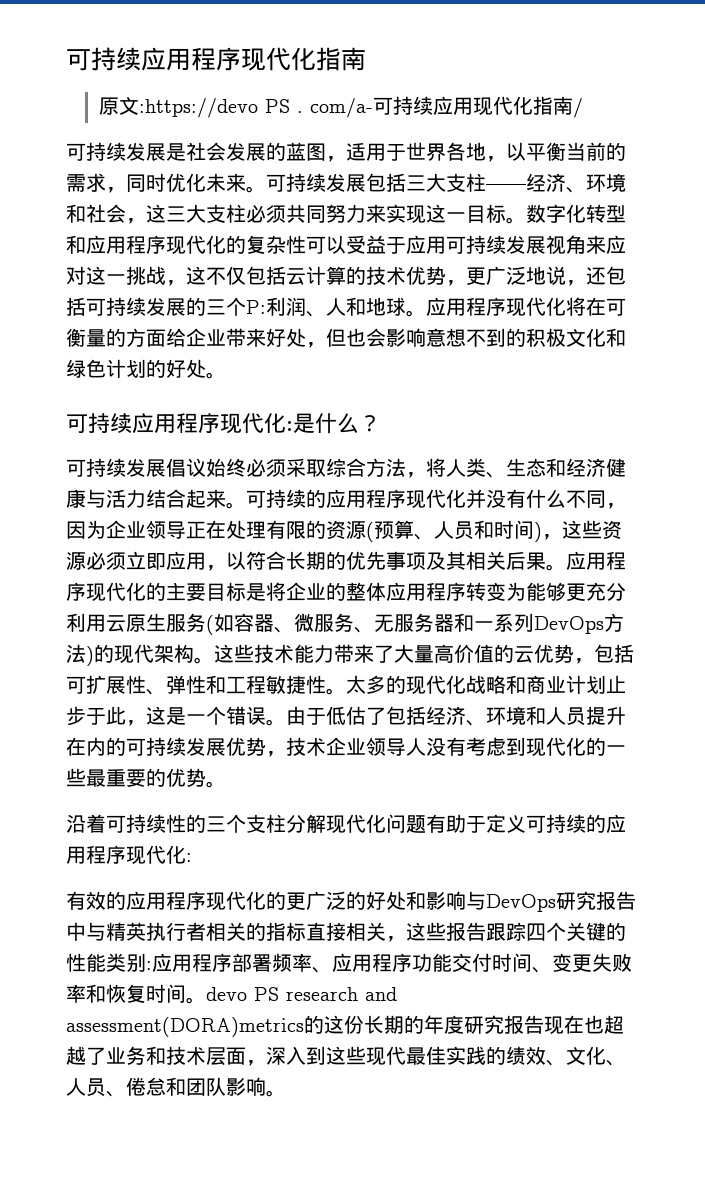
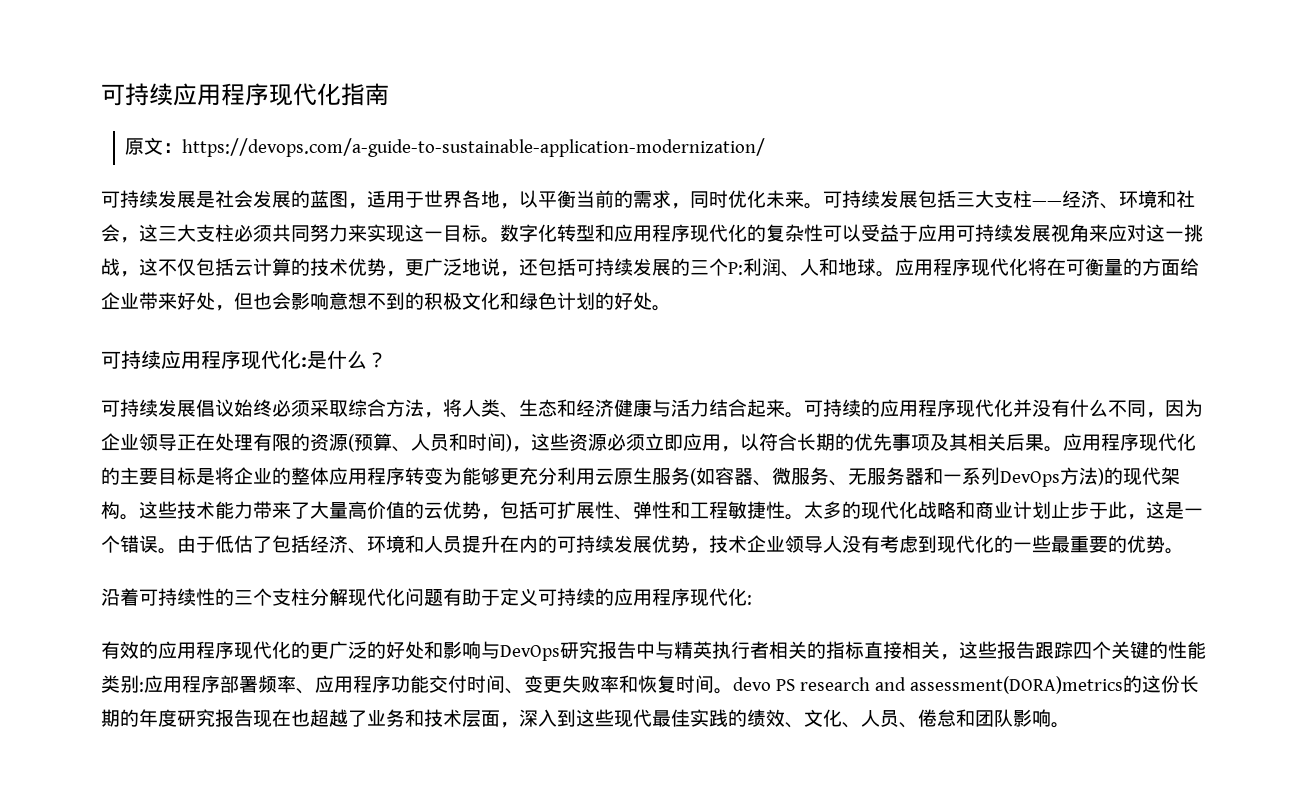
- 原文:https://devo PS . com/a-可持续应用现代化指南/
+ 原文：https://devops.com/a-guide-to-sustainable-application-modernization/

